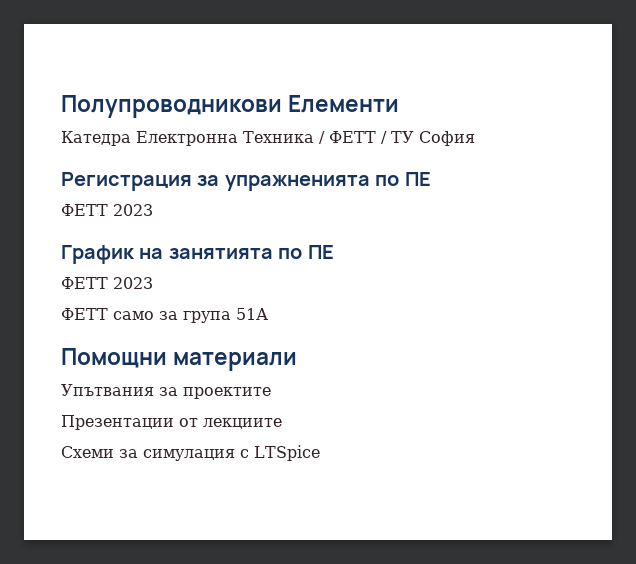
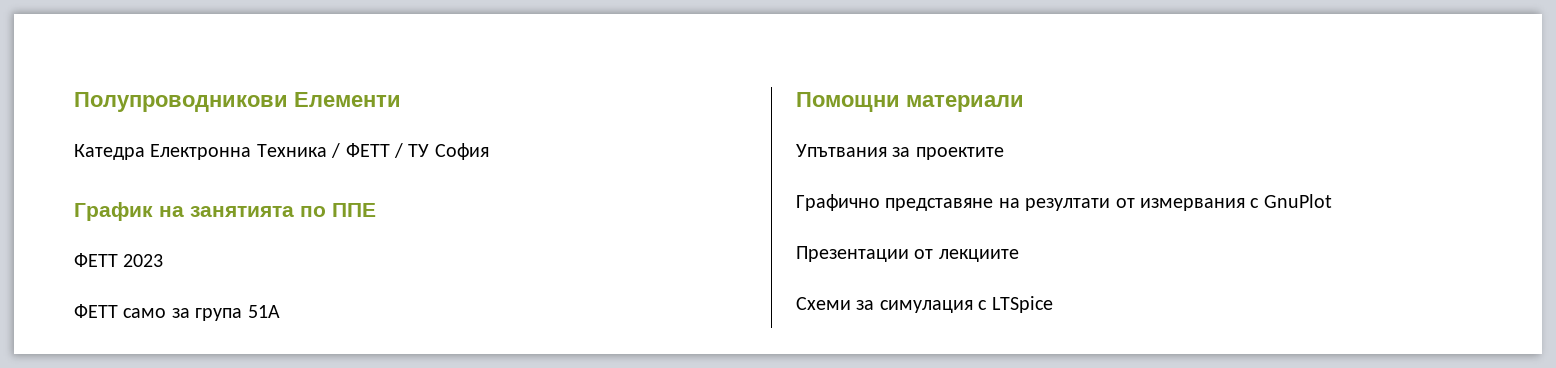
- Регистрация за упражненията по ПЕ
- ФЕТТ 2023
- График на занятията по ПЕ
+ График на занятията по ППЕ
+ Графично представяне на резултати от измервания с GnuPlot

